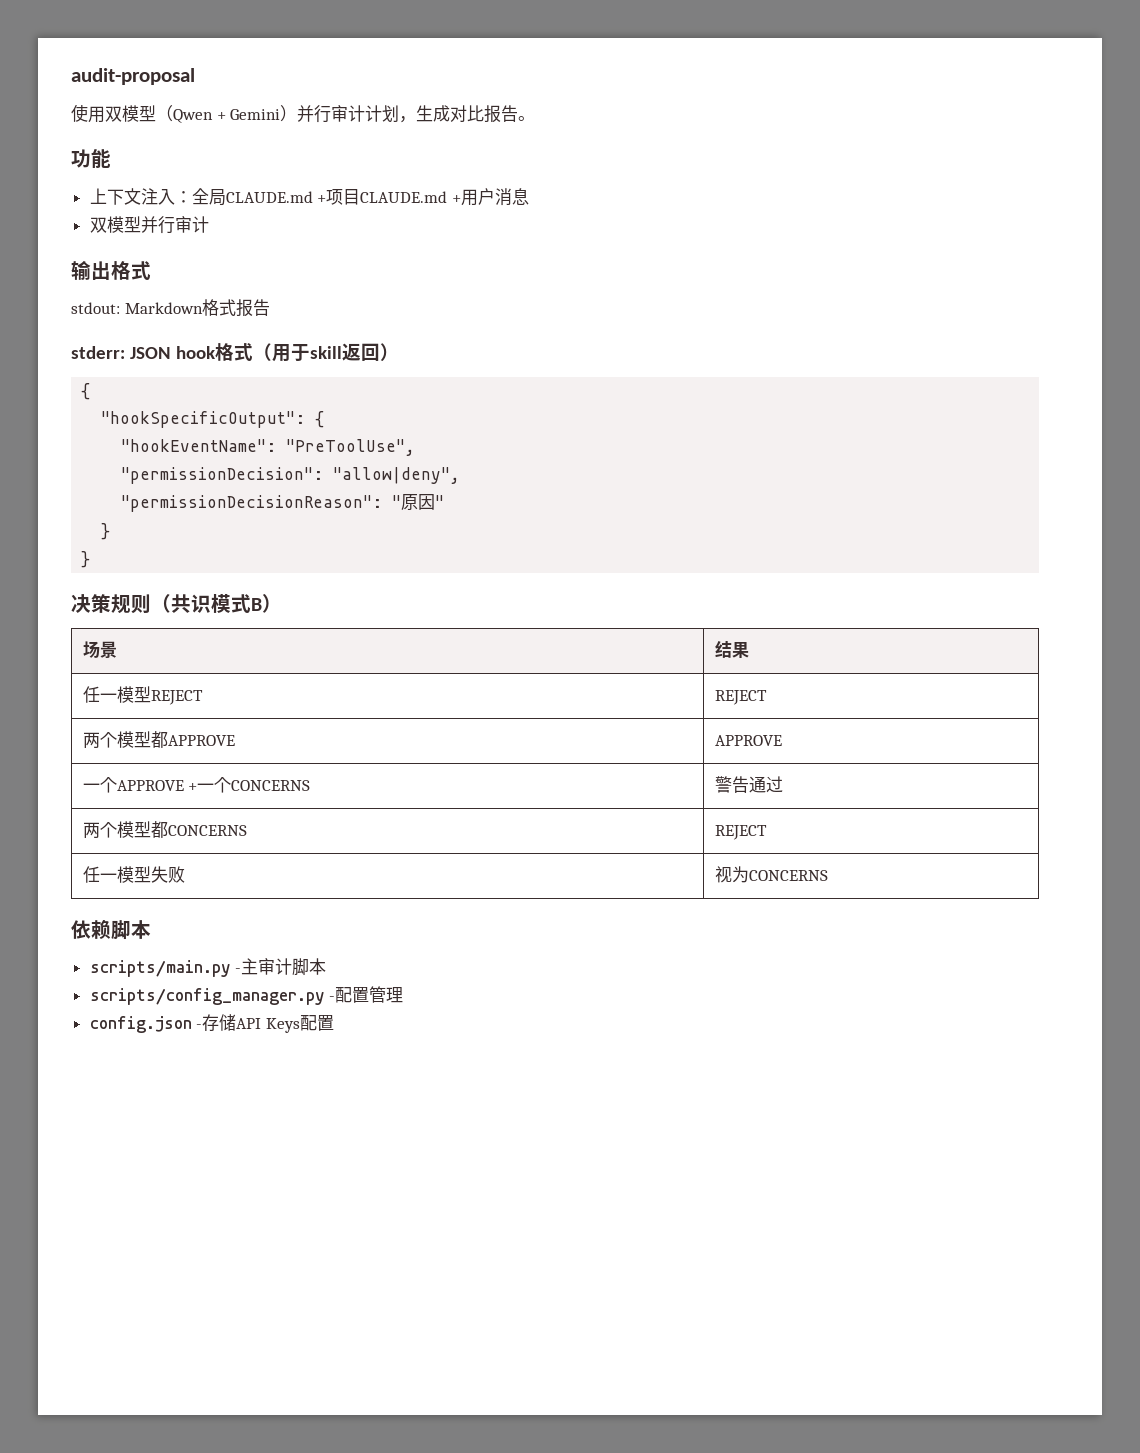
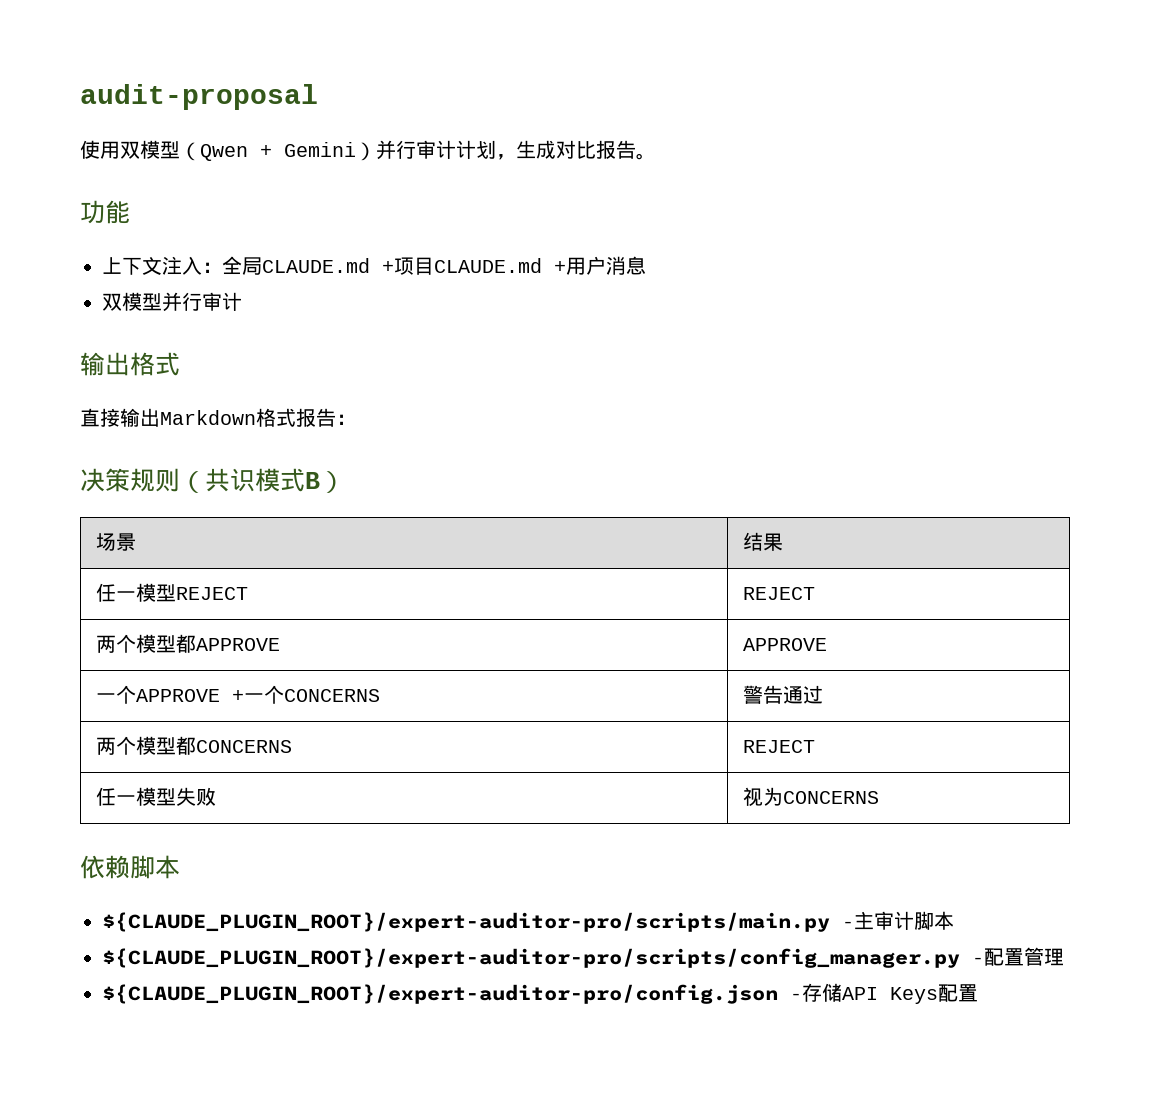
- stdout: Markdown格式报告
- stderr: JSON hook格式（用于skill返回）
- {
- "hookSpecificOutput": {
- "hookEventName": "PreToolUse",
- "permissionDecision": "allow|deny",
- "permissionDecisionReason": "原因"
- }
- }
+ 直接输出Markdown格式报告：
- scripts/main.py -主审计脚本
+ ${CLAUDE_PLUGIN_ROOT}/expert-auditor-pro/scripts/main.py -主审计脚本
- scripts/config_manager.py -配置管理
+ ${CLAUDE_PLUGIN_ROOT}/expert-auditor-pro/scripts/config_manager.py -配置管理
- config.json -存储API Keys配置
+ ${CLAUDE_PLUGIN_ROOT}/expert-auditor-pro/config.json -存储API Keys配置

